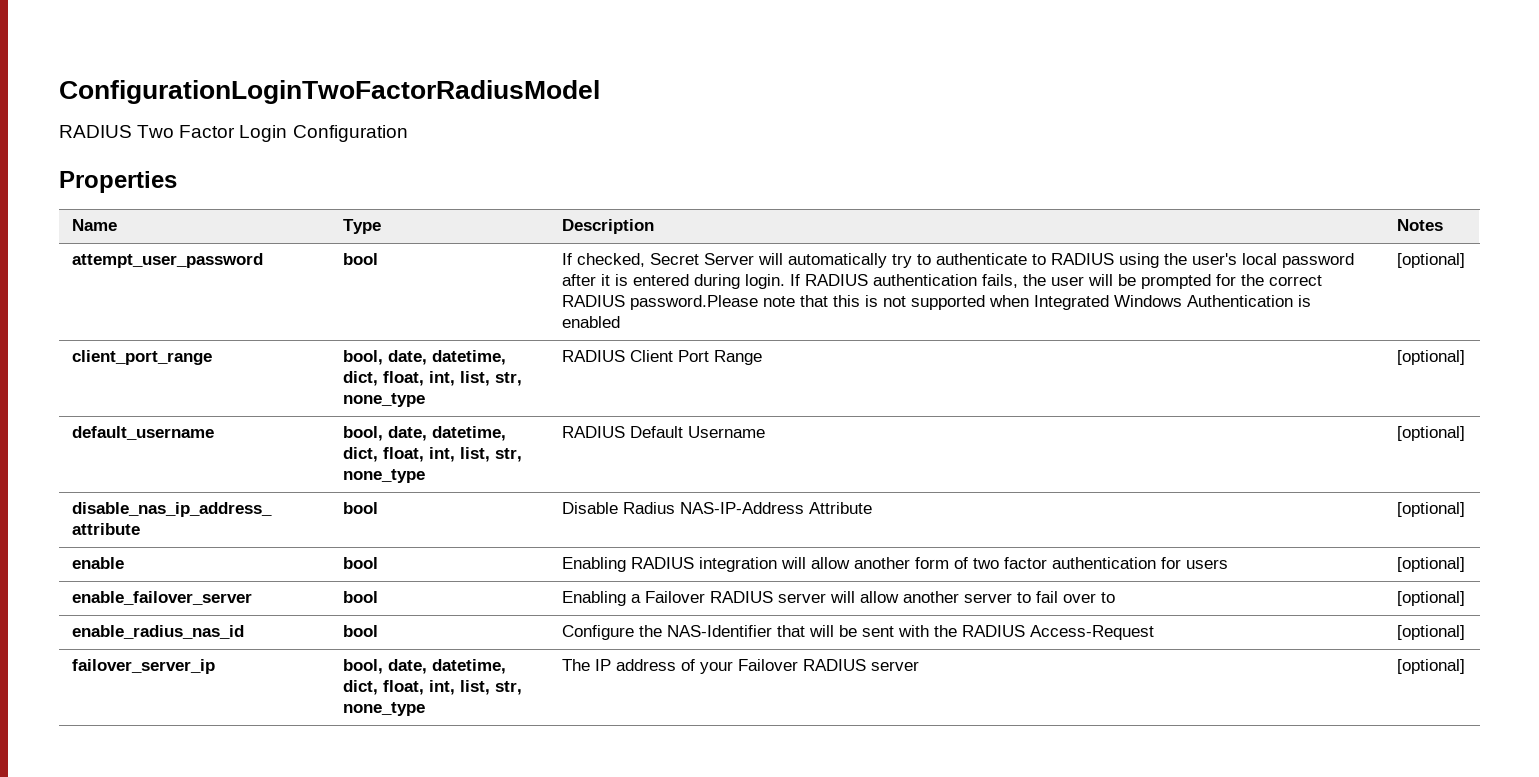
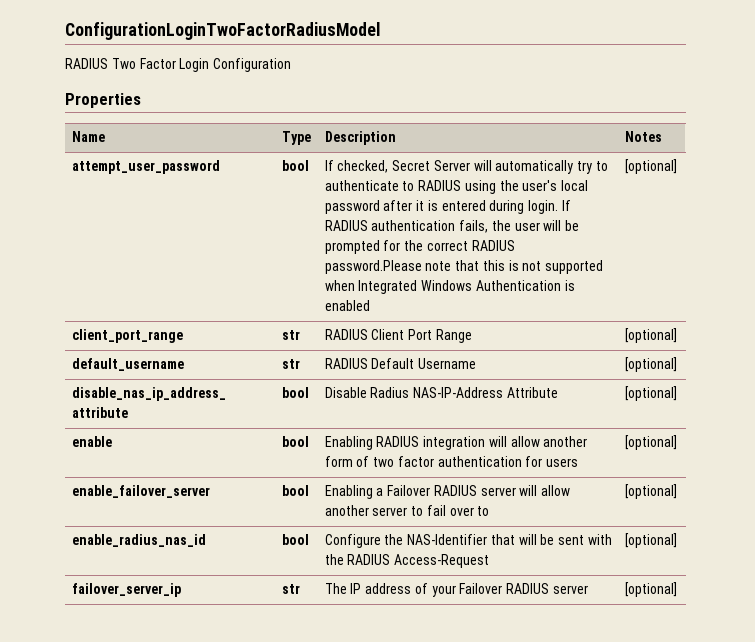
- client_port_range | bool, date, datetime, dict, float, int, list, str, none_type | RADIUS Client Port Range | [optional]
+ client_port_range | str | RADIUS Client Port Range | [optional]
- default_username | bool, date, datetime, dict, float, int, list, str, none_type | RADIUS Default Username | [optional]
+ default_username | str | RADIUS Default Username | [optional]
- failover_server_ip | bool, date, datetime, dict, float, int, list, str, none_type | The IP address of your Failover RADIUS server | [optional]
+ failover_server_ip | str | The IP address of your Failover RADIUS server | [optional]

